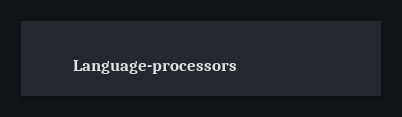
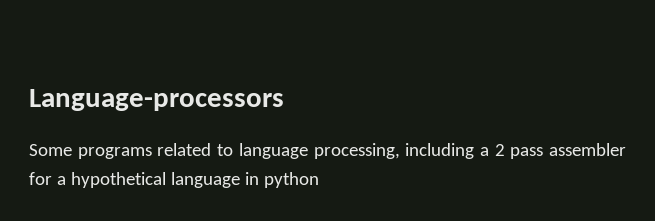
+ Some programs related to language processing, including a 2 pass assembler for a hypothetical language in python

